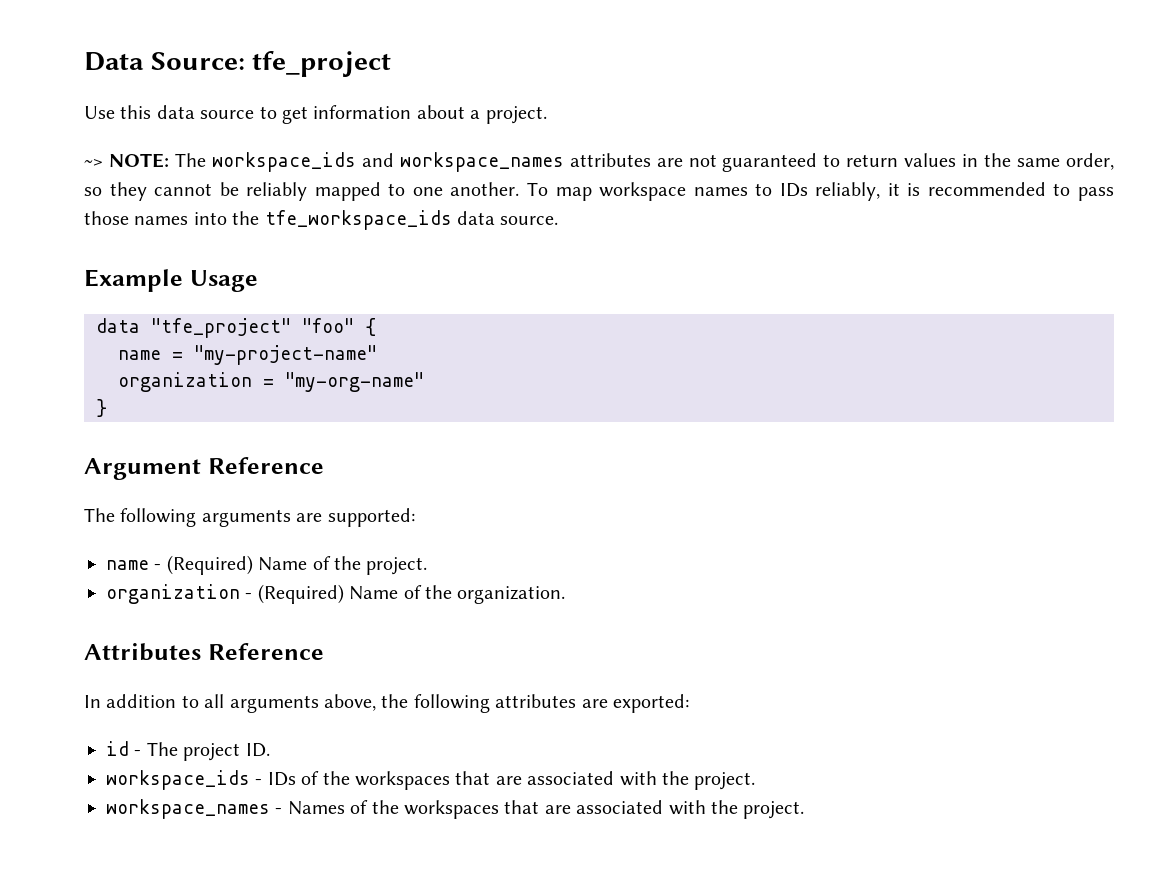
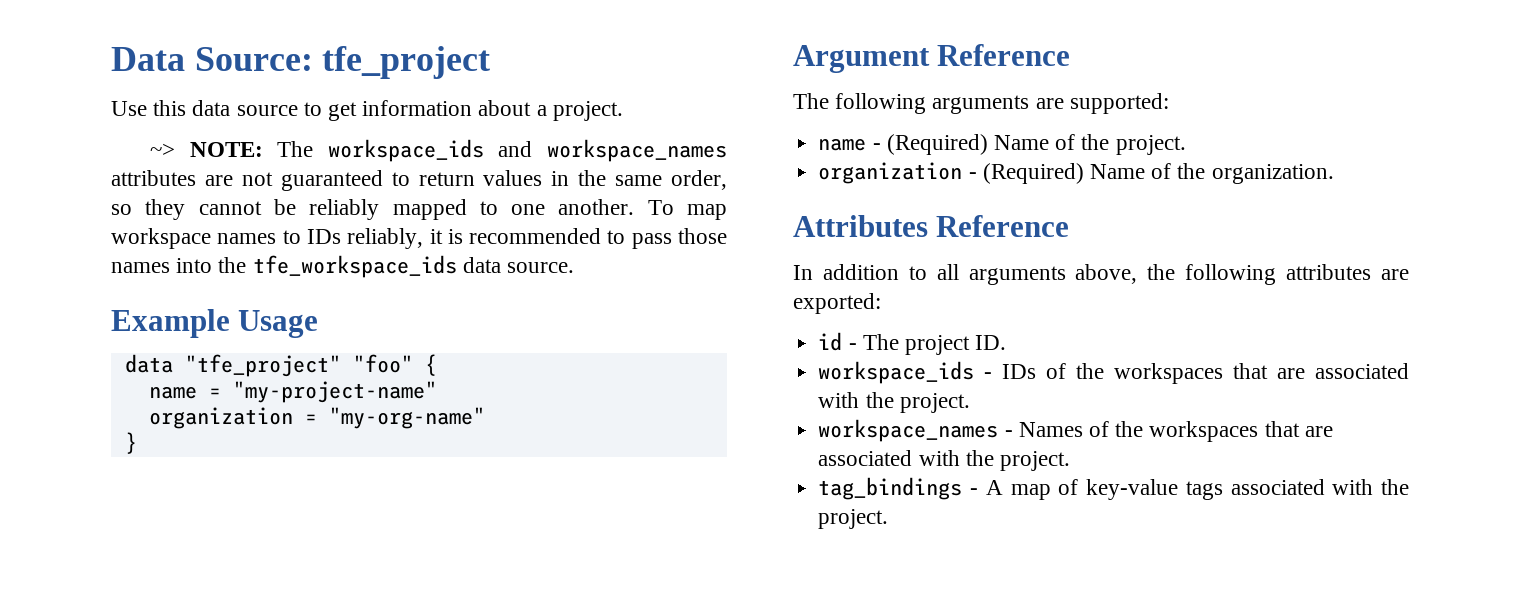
+ tag_bindings - A map of key-value tags associated with the project.

